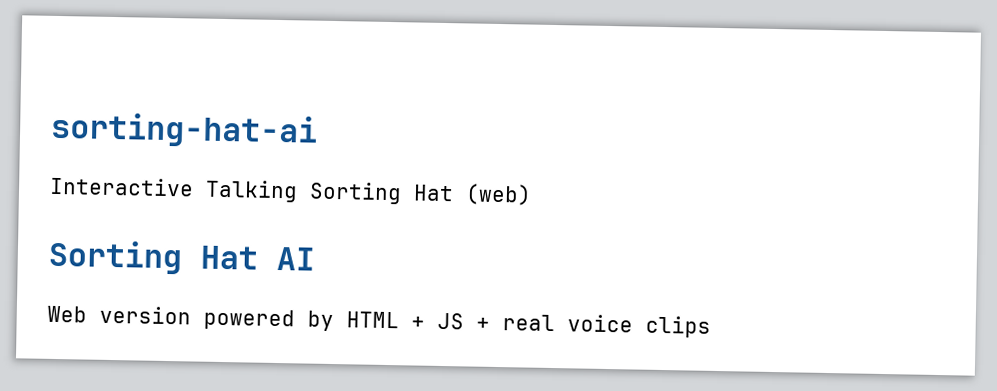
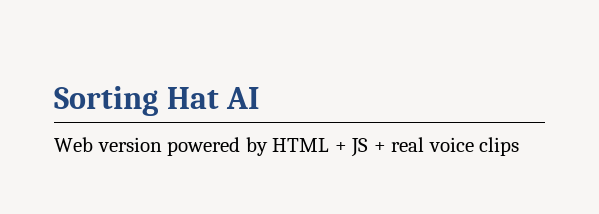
- sorting-hat-ai
- Interactive Talking Sorting Hat (web)

